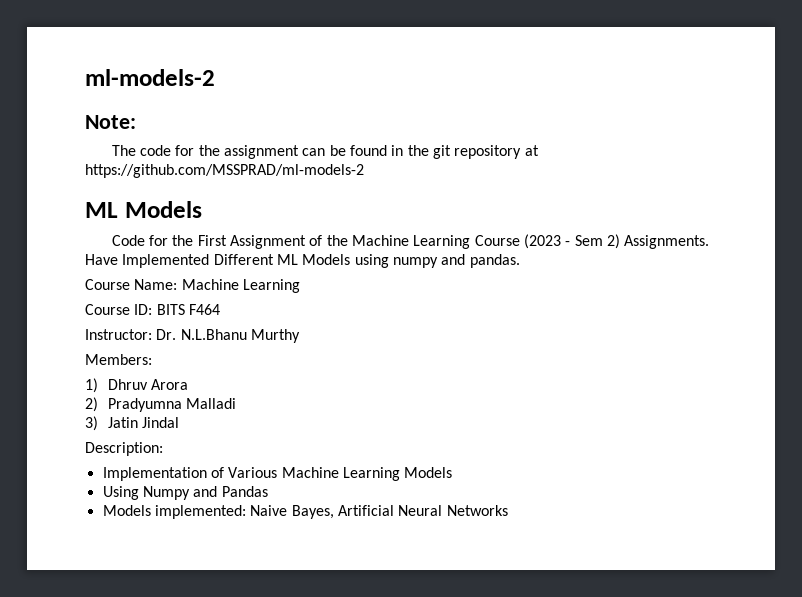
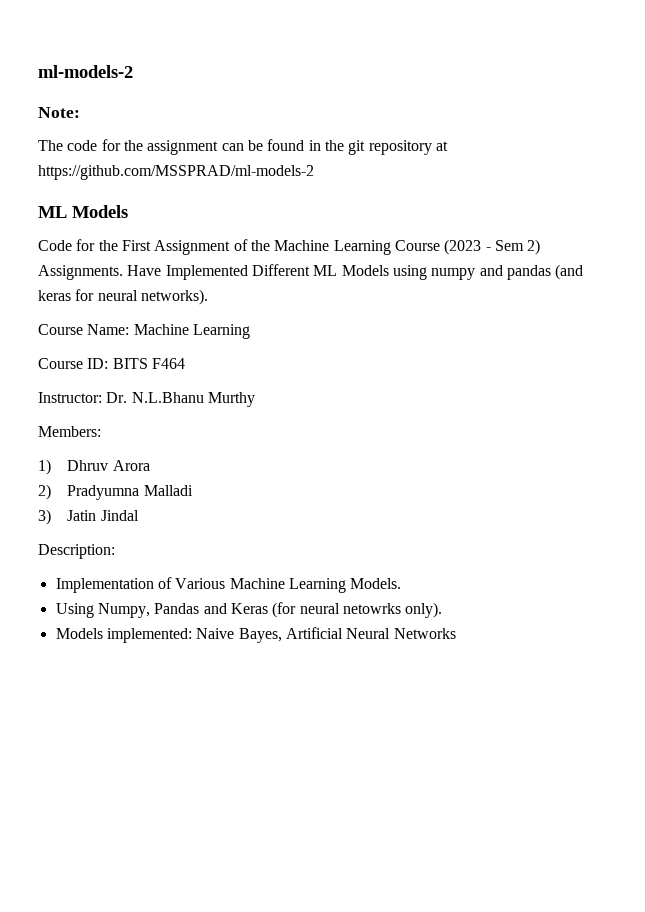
- Have Implemented Different ML Models using numpy and pandas.
+ Have Implemented Different ML Models using numpy and pandas (and keras for neural networks).
- Implementation of Various Machine Learning Models
+ Implementation of Various Machine Learning Models.
- Using Numpy and Pandas
+ Using Numpy, Pandas and Keras (for neural netowrks only).

